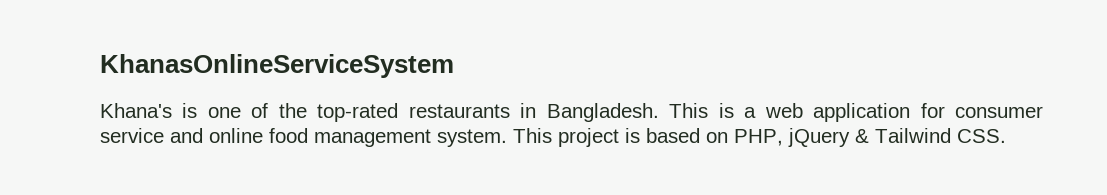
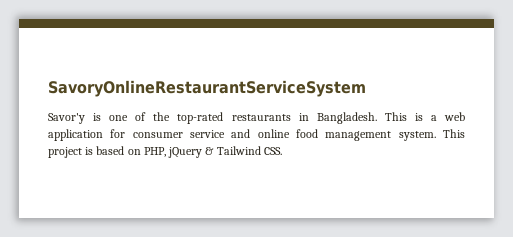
- KhanasOnlineServiceSystem
- Khana's is one of the top-rated restaurants in Bangladesh.
+ SavoryOnlineRestaurantServiceSystem
+ Savor'y is one of the top-rated restaurants in Bangladesh.

